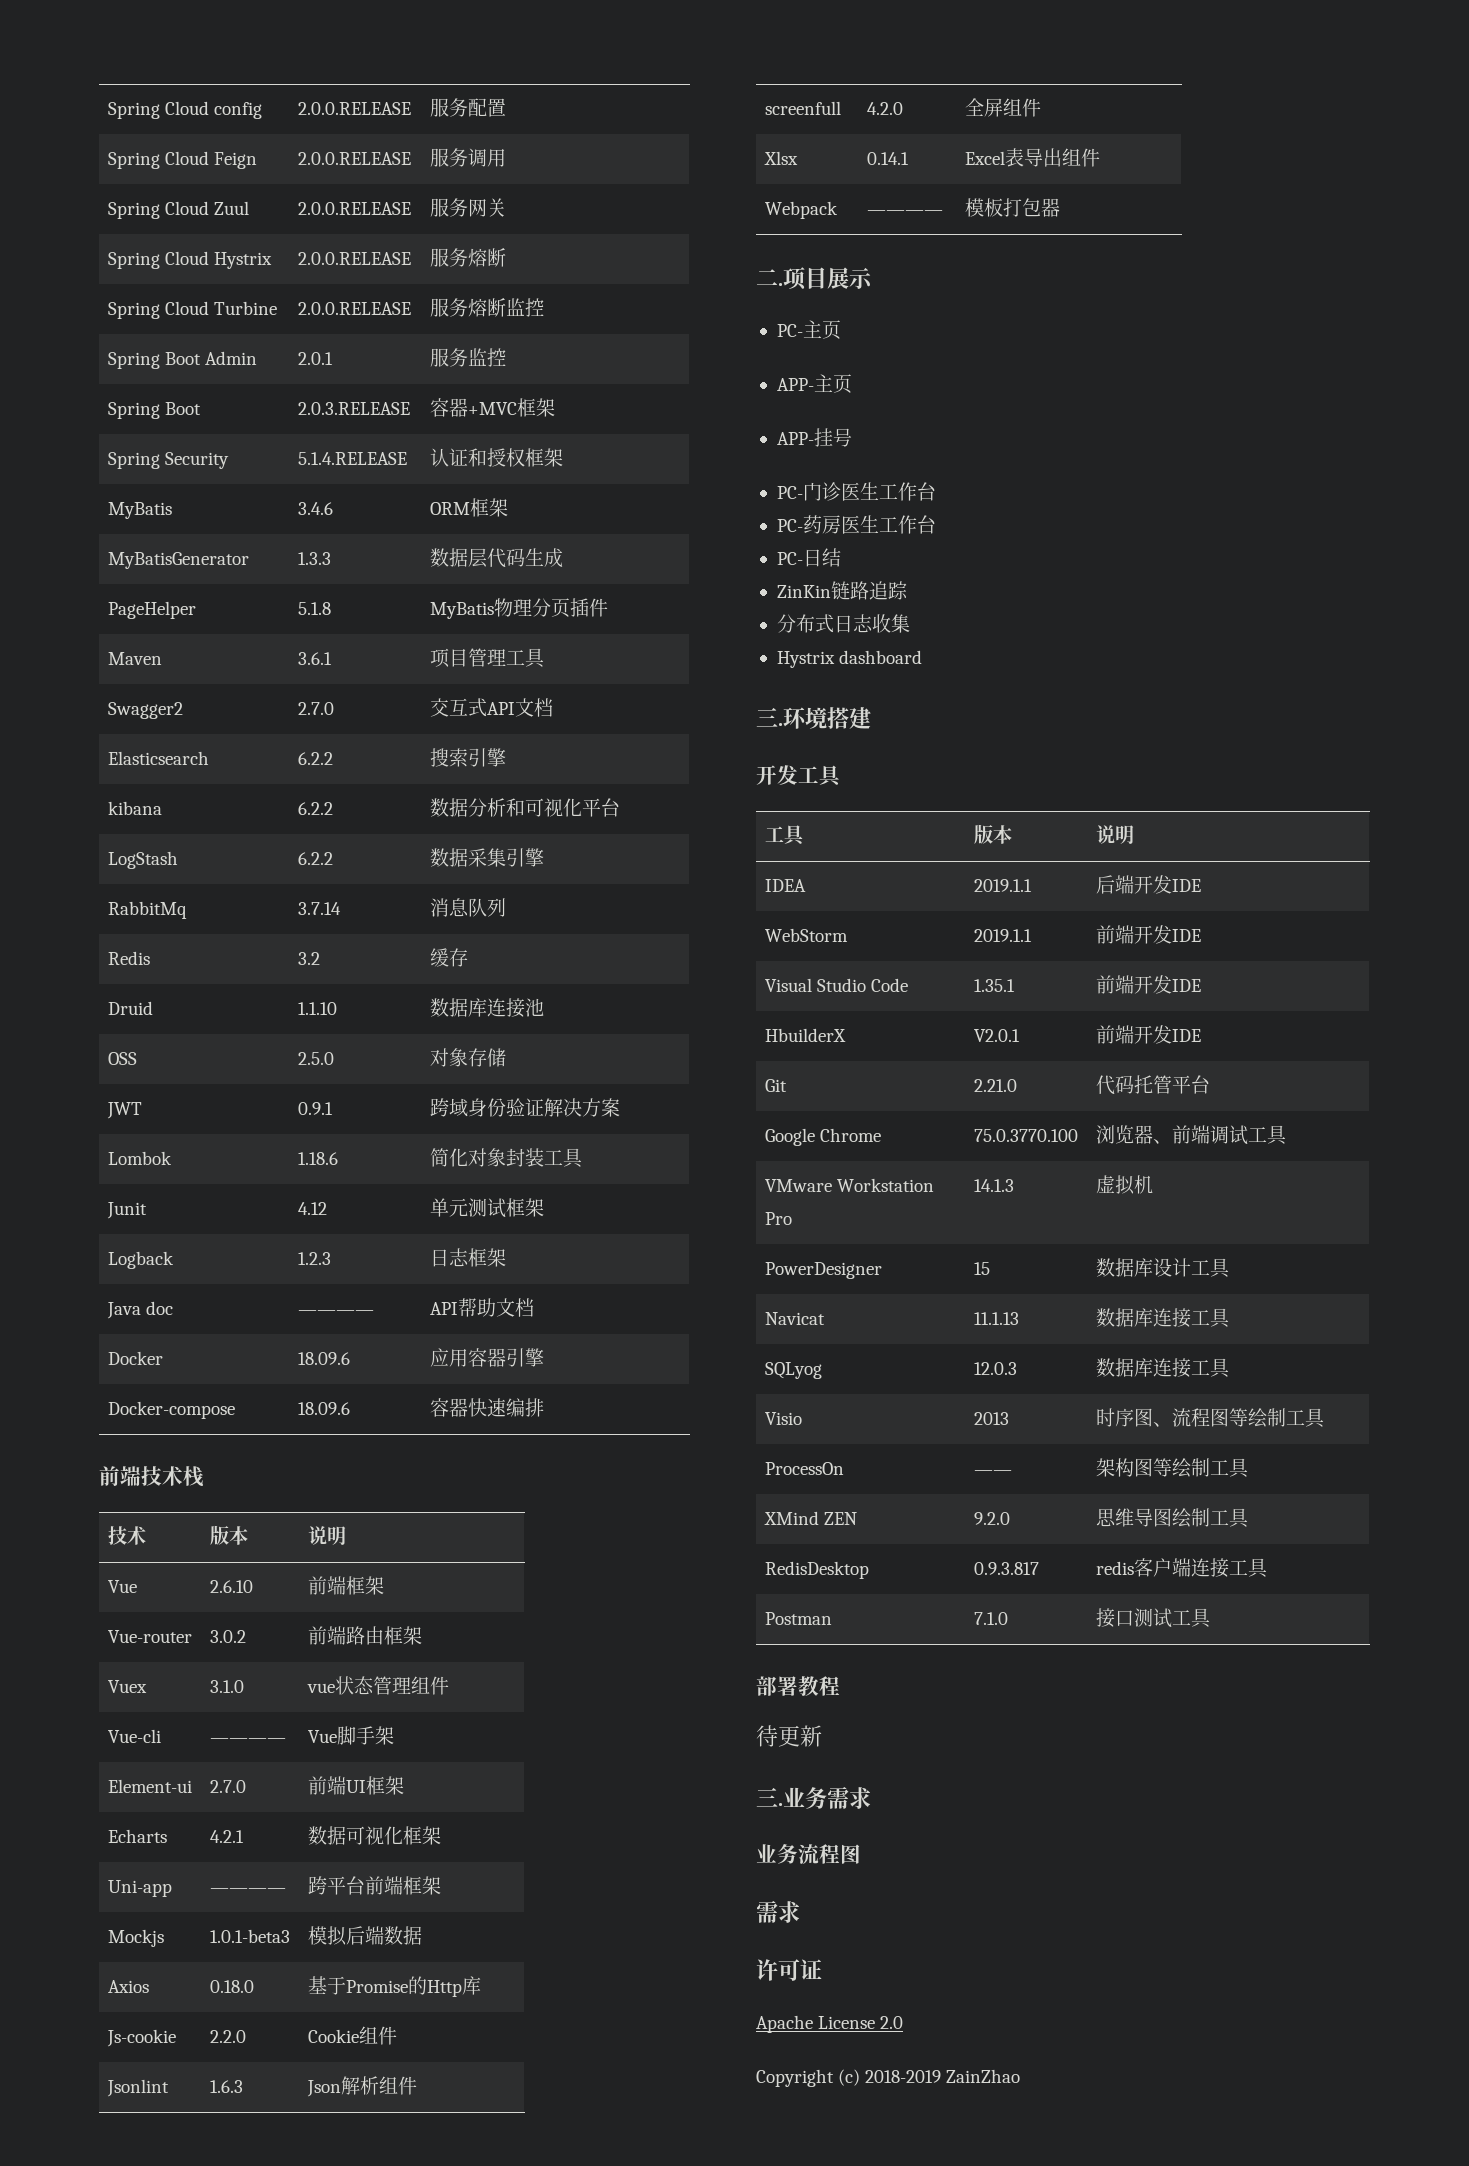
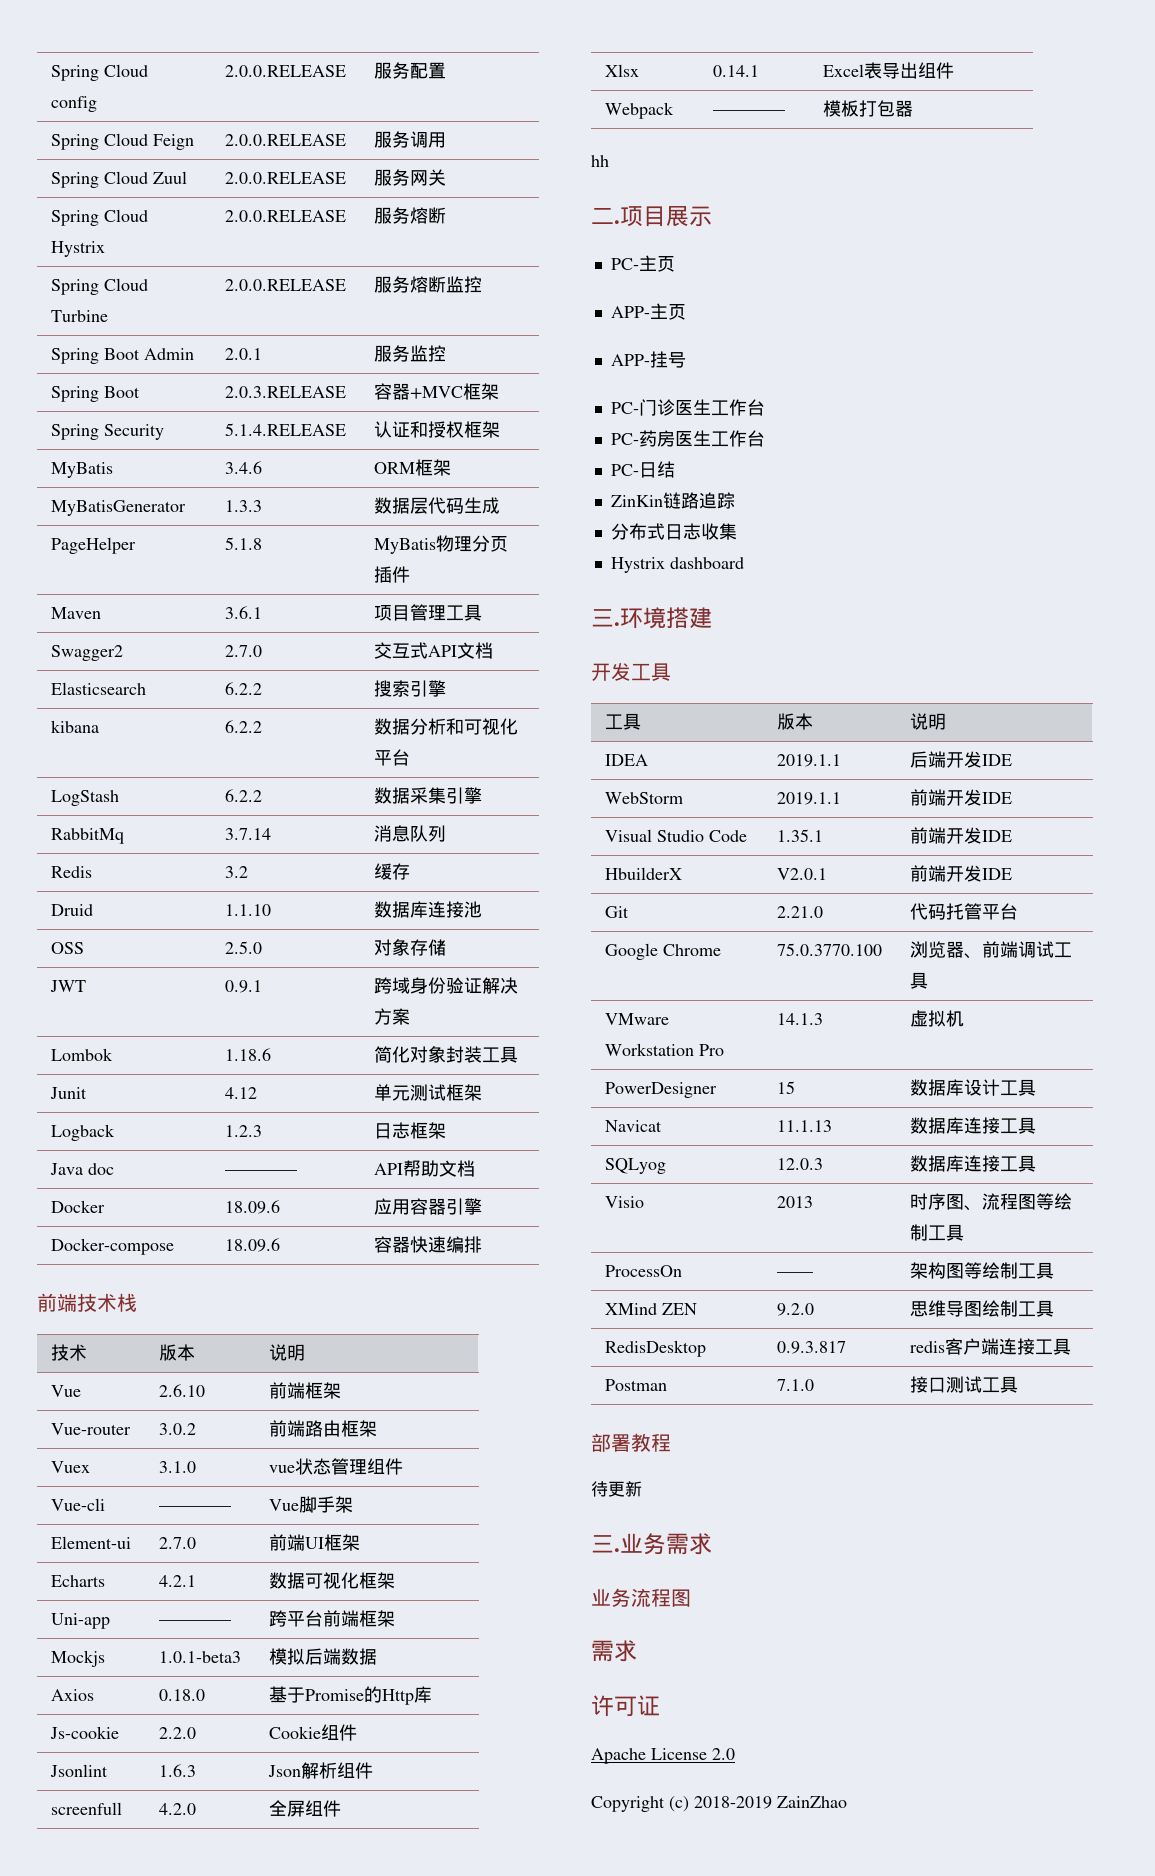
+ hh

